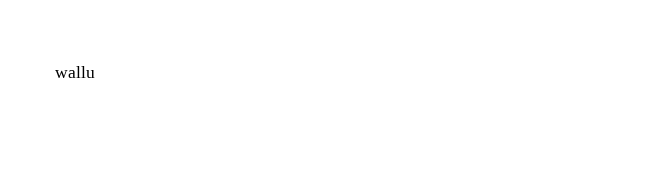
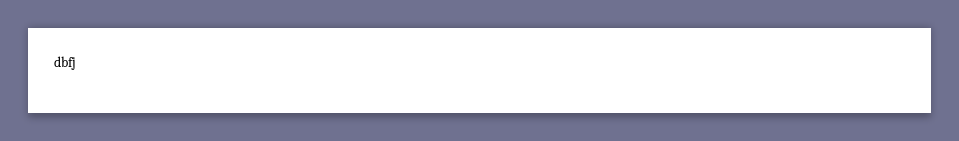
- wallu
+ dbfj

